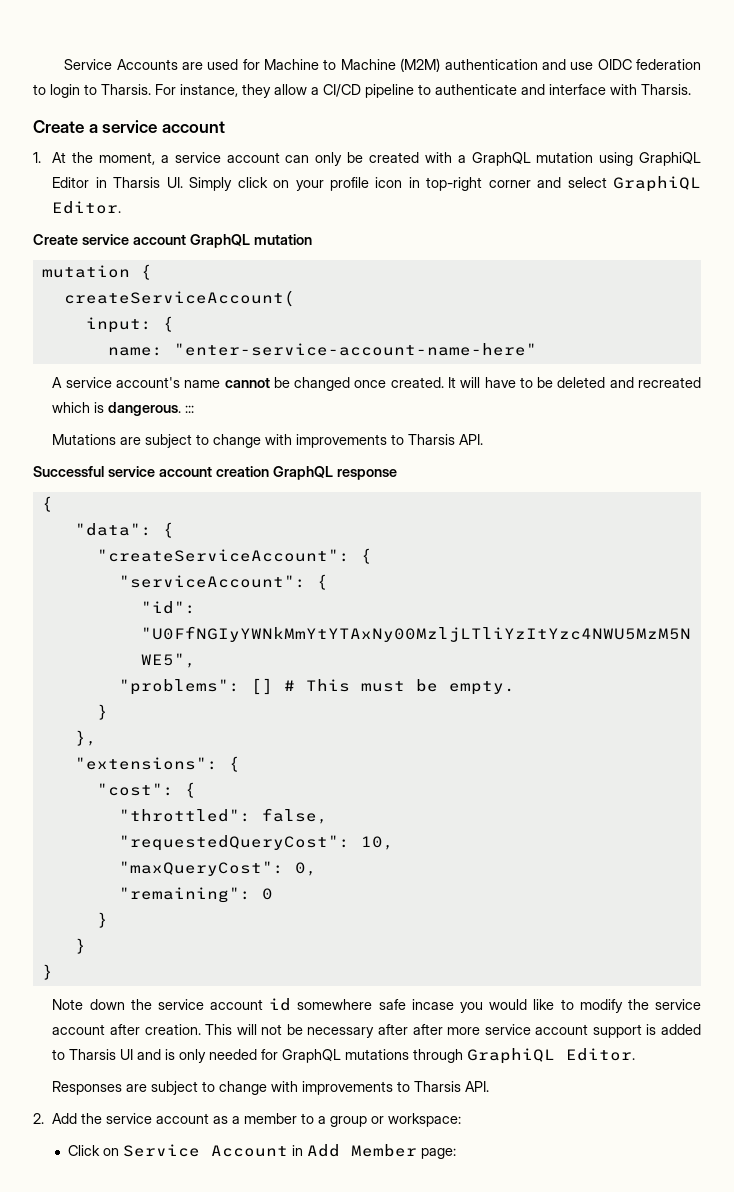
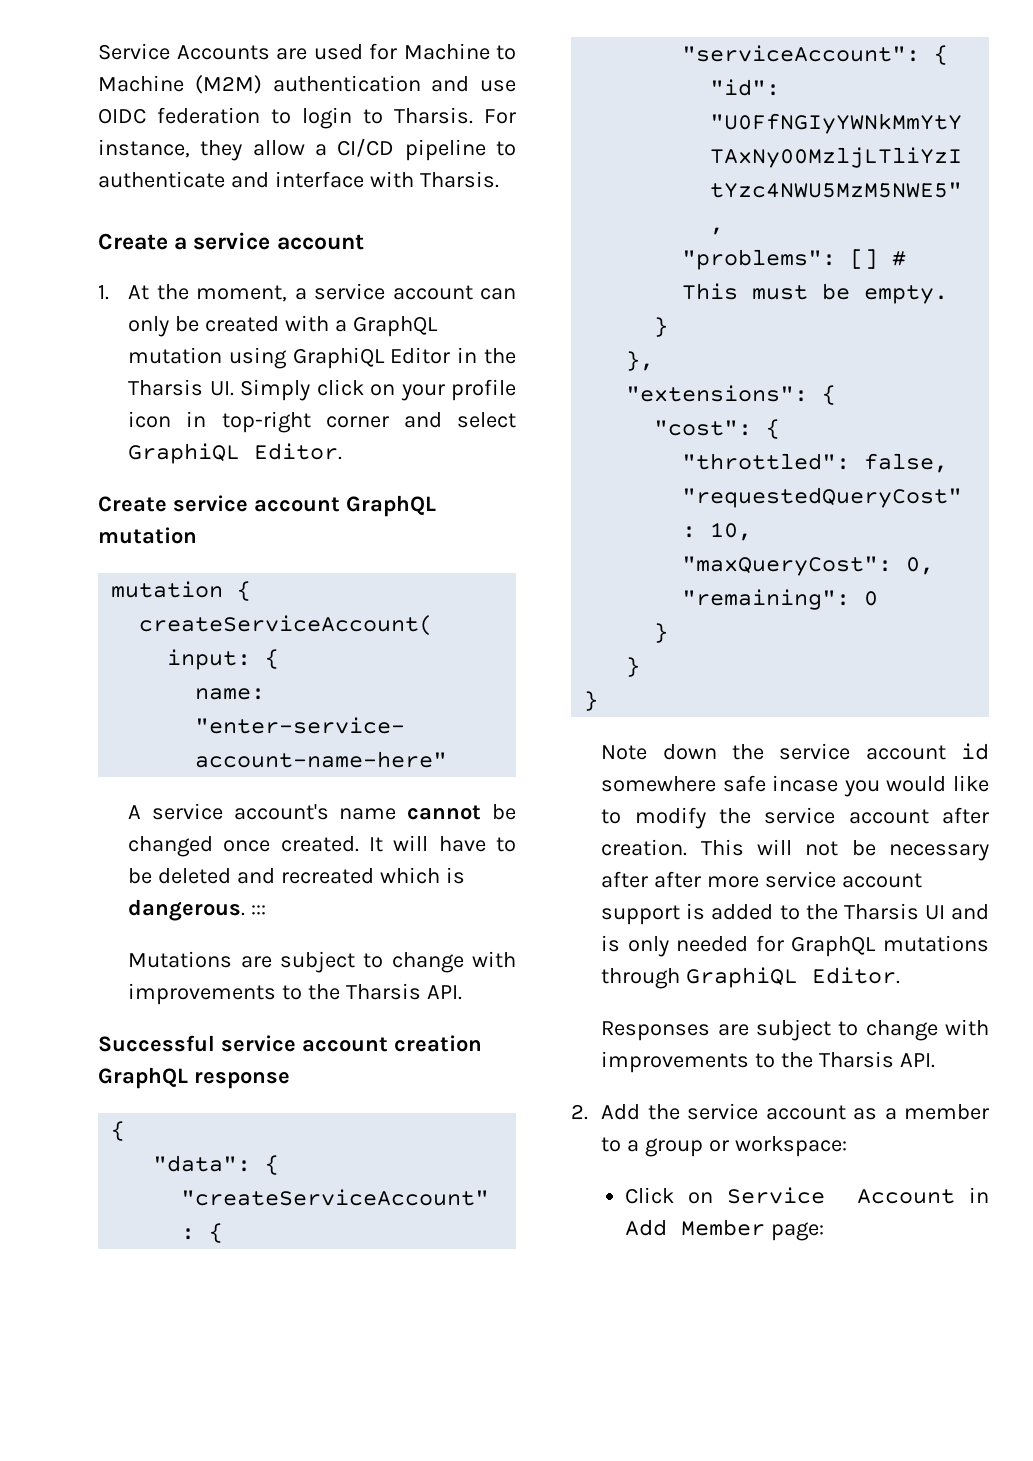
- 1. At the moment, a service account can only be created with a GraphQL mutation using GraphiQL Editor in Tharsis UI. Simply click on your profile icon in top-right corner and select GraphiQL Editor.
+ 1. At the moment, a service account can only be created with a GraphQL mutation using GraphiQL Editor in the Tharsis UI. Simply click on your profile icon in top-right corner and select GraphiQL Editor.
- Mutations are subject to change with improvements to Tharsis API.
+ Mutations are subject to change with improvements to the Tharsis API.
- This will not be necessary after after more service account support is added to Tharsis UI and is only needed for GraphQL mutations through GraphiQL Editor.
+ This will not be necessary after after more service account support is added to the Tharsis UI and is only needed for GraphQL mutations through GraphiQL Editor.
- Responses are subject to change with improvements to Tharsis API.
+ Responses are subject to change with improvements to the Tharsis API.

